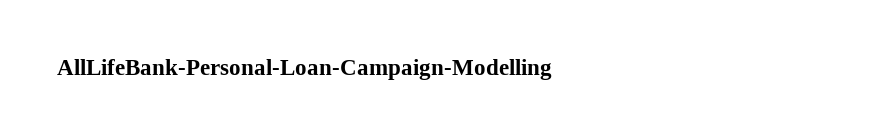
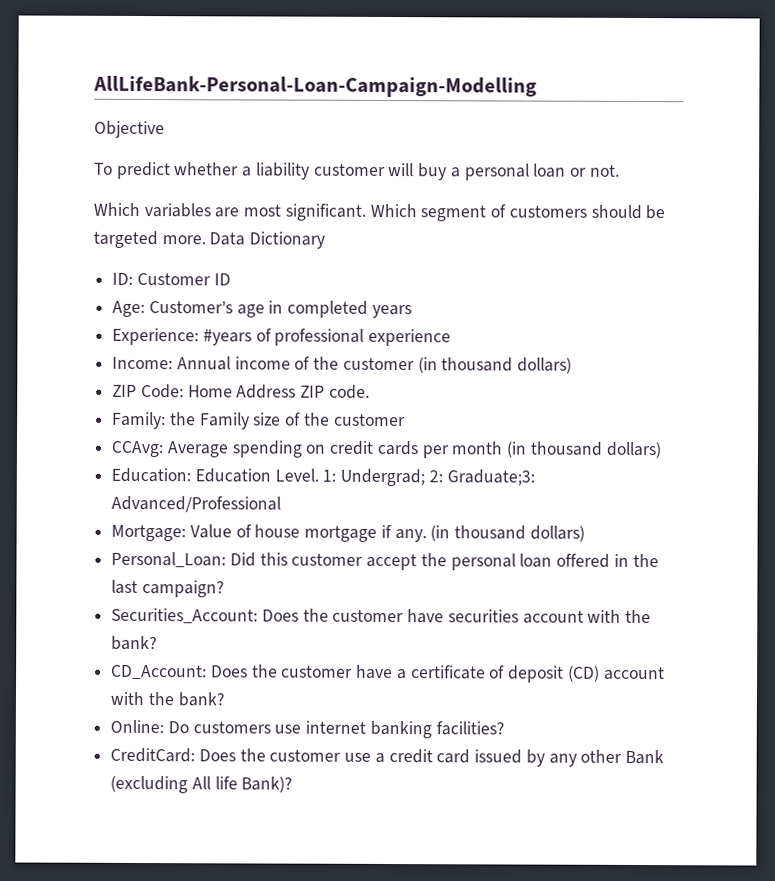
+ Objective
+ To predict whether a liability customer will buy a personal loan or not.
+ Which variables are most significant. Which segment of customers should be targeted more. Data Dictionary
+ ID: Customer ID
+ Age: Customer’s age in completed years
+ Experience: #years of professional experience
+ Income: Annual income of the customer (in thousand dollars)
+ ZIP Code: Home Address ZIP code.
+ Family: the Family size of the customer
+ CCAvg: Average spending on credit cards per month (in thousand dollars)
+ Education: Education Level. 1: Undergrad; 2: Graduate;3: Advanced/Professional
+ Mortgage: Value of house mortgage if any. (in thousand dollars)
+ Personal_Loan: Did this customer accept the personal loan offered in the last campaign?
+ Securities_Account: Does the customer have securities account with the bank?
+ CD_Account: Does the customer have a certificate of deposit (CD) account with the bank?
+ Online: Do customers use internet banking facilities?
+ CreditCard: Does the customer use a credit card issued by any other Bank (excluding All life Bank)?

